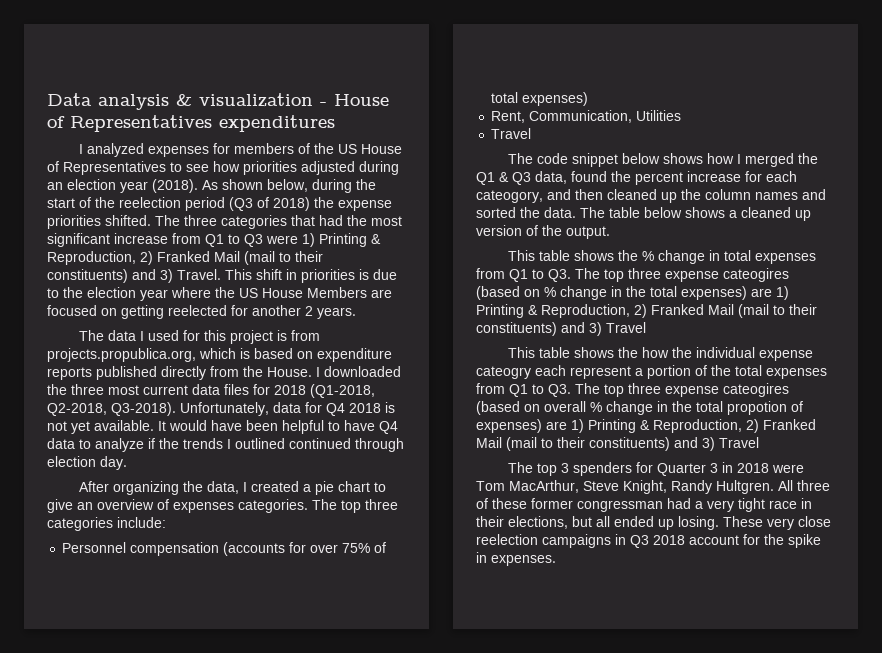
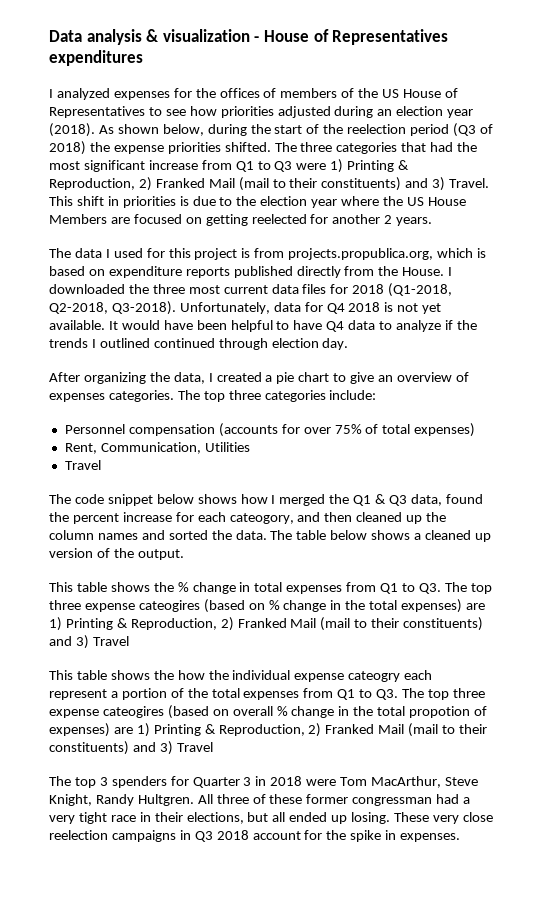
- I analyzed expenses for members of the US House of Representatives to see how priorities adjusted during an election year (2018).
+ I analyzed expenses for the offices of members of the US House of Representatives to see how priorities adjusted during an election year (2018).

